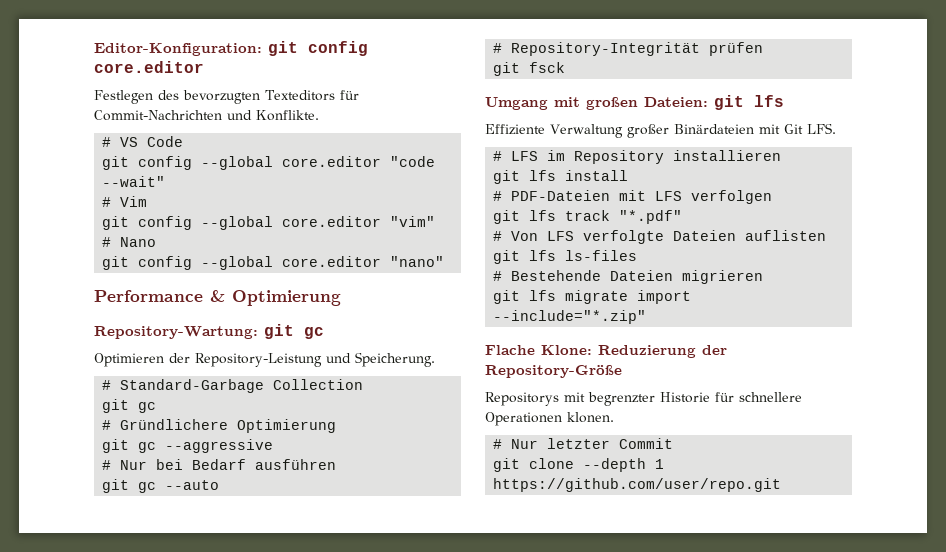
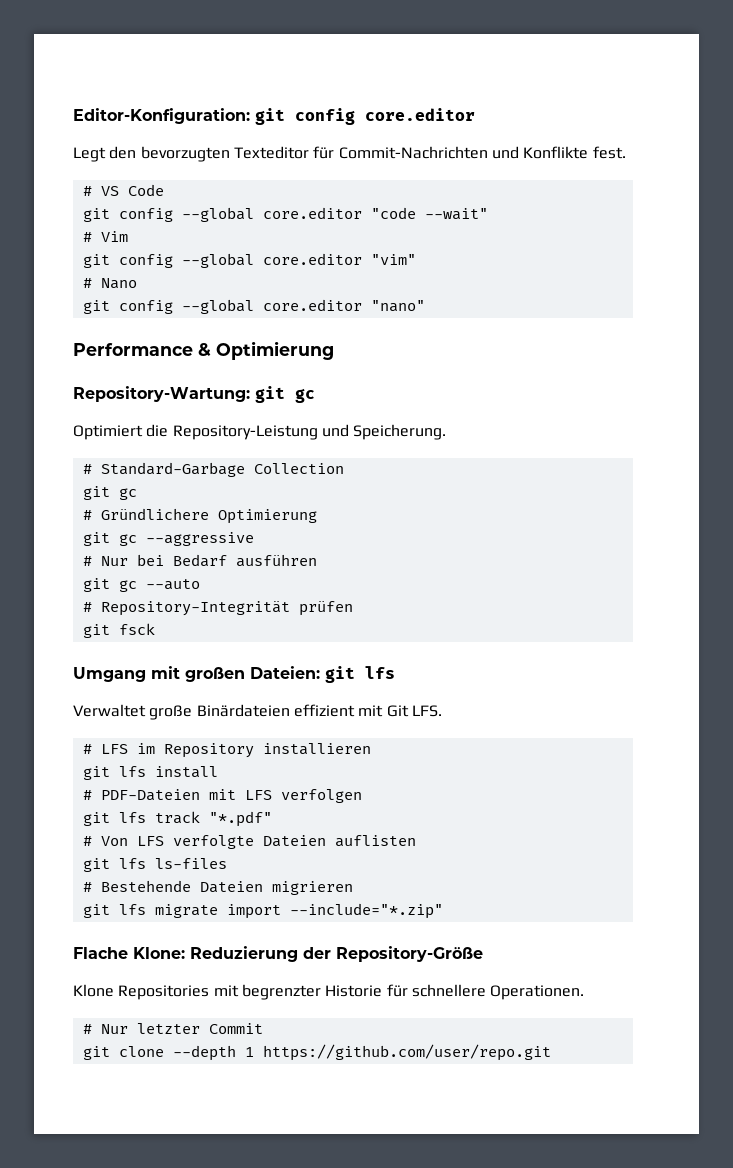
- Festlegen des bevorzugten Texteditors für Commit-Nachrichten und Konflikte.
+ Legt den bevorzugten Texteditor für Commit-Nachrichten und Konflikte fest.
- Optimieren der Repository-Leistung und Speicherung.
+ Optimiert die Repository-Leistung und Speicherung.
- Effiziente Verwaltung großer Binärdateien mit Git LFS.
+ Verwaltet große Binärdateien effizient mit Git LFS.
- Repositorys mit begrenzter Historie für schnellere Operationen klonen.
+ Klone Repositories mit begrenzter Historie für schnellere Operationen.

